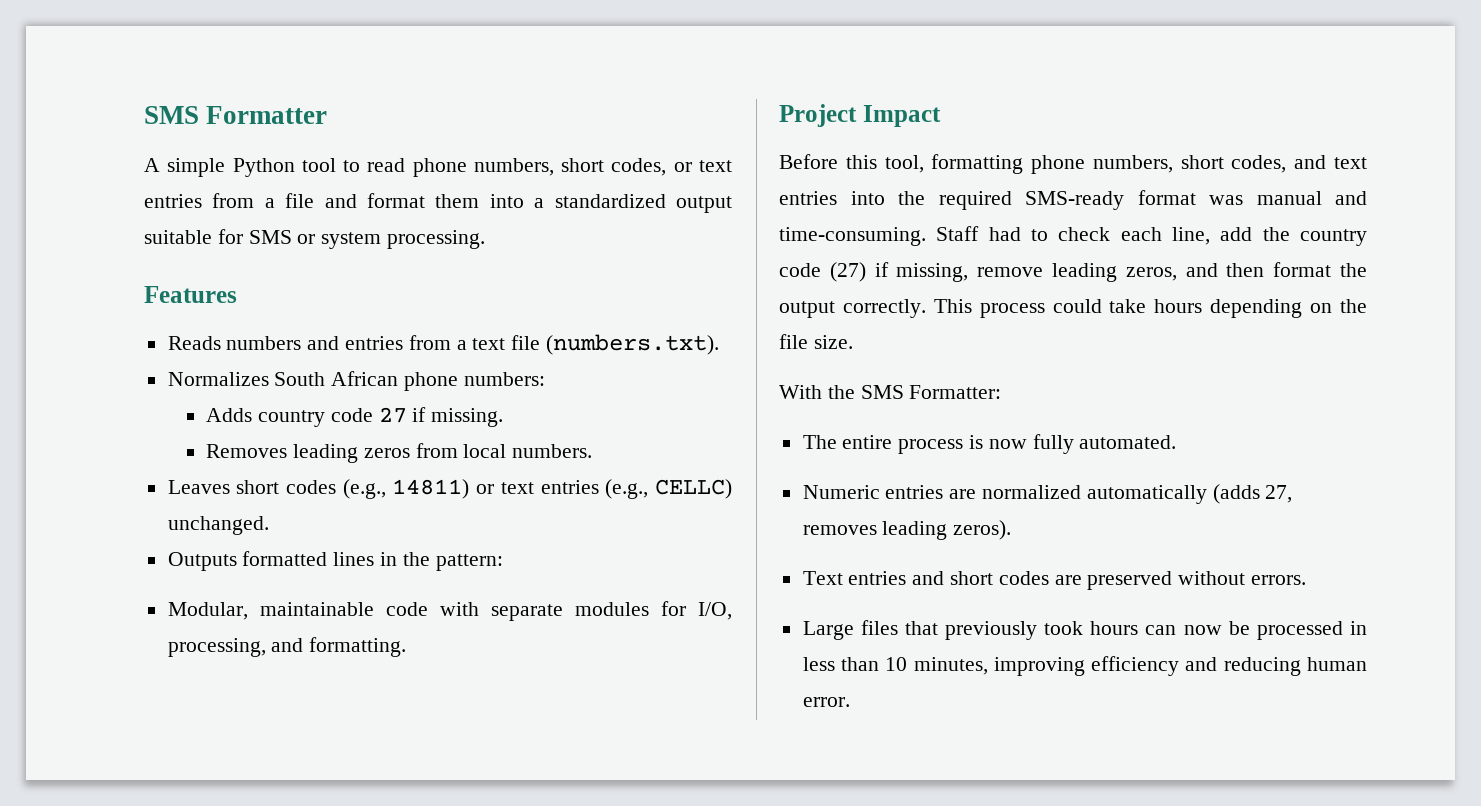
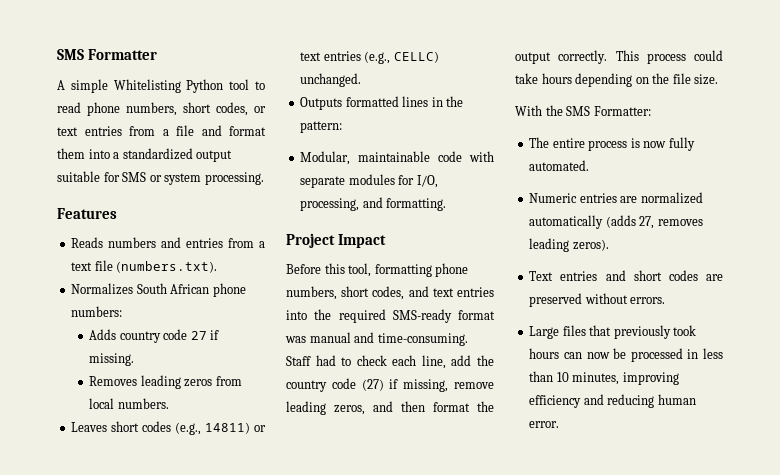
- A simple Python tool to read phone numbers, short codes, or text entries from a file and format them into a standardized output suitable for SMS or system processing.
+ A simple Whitelisting Python tool to read phone numbers, short codes, or text entries from a file and format them into a standardized output suitable for SMS or system processing.

